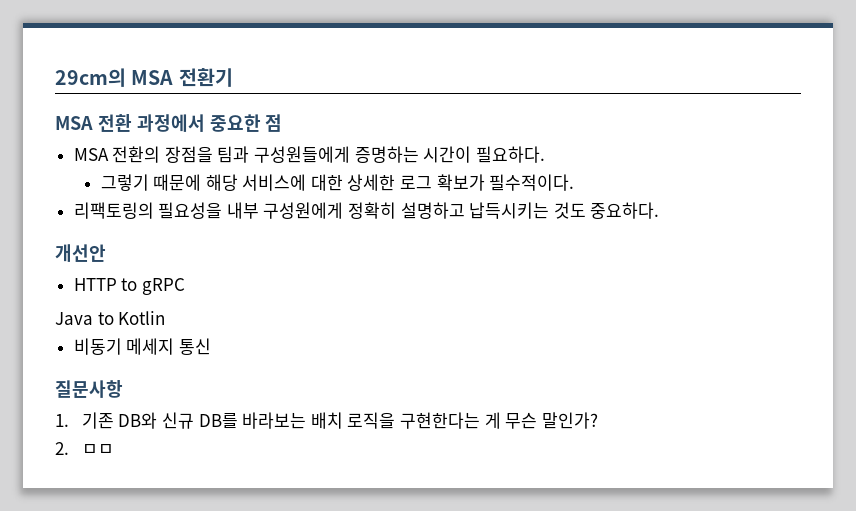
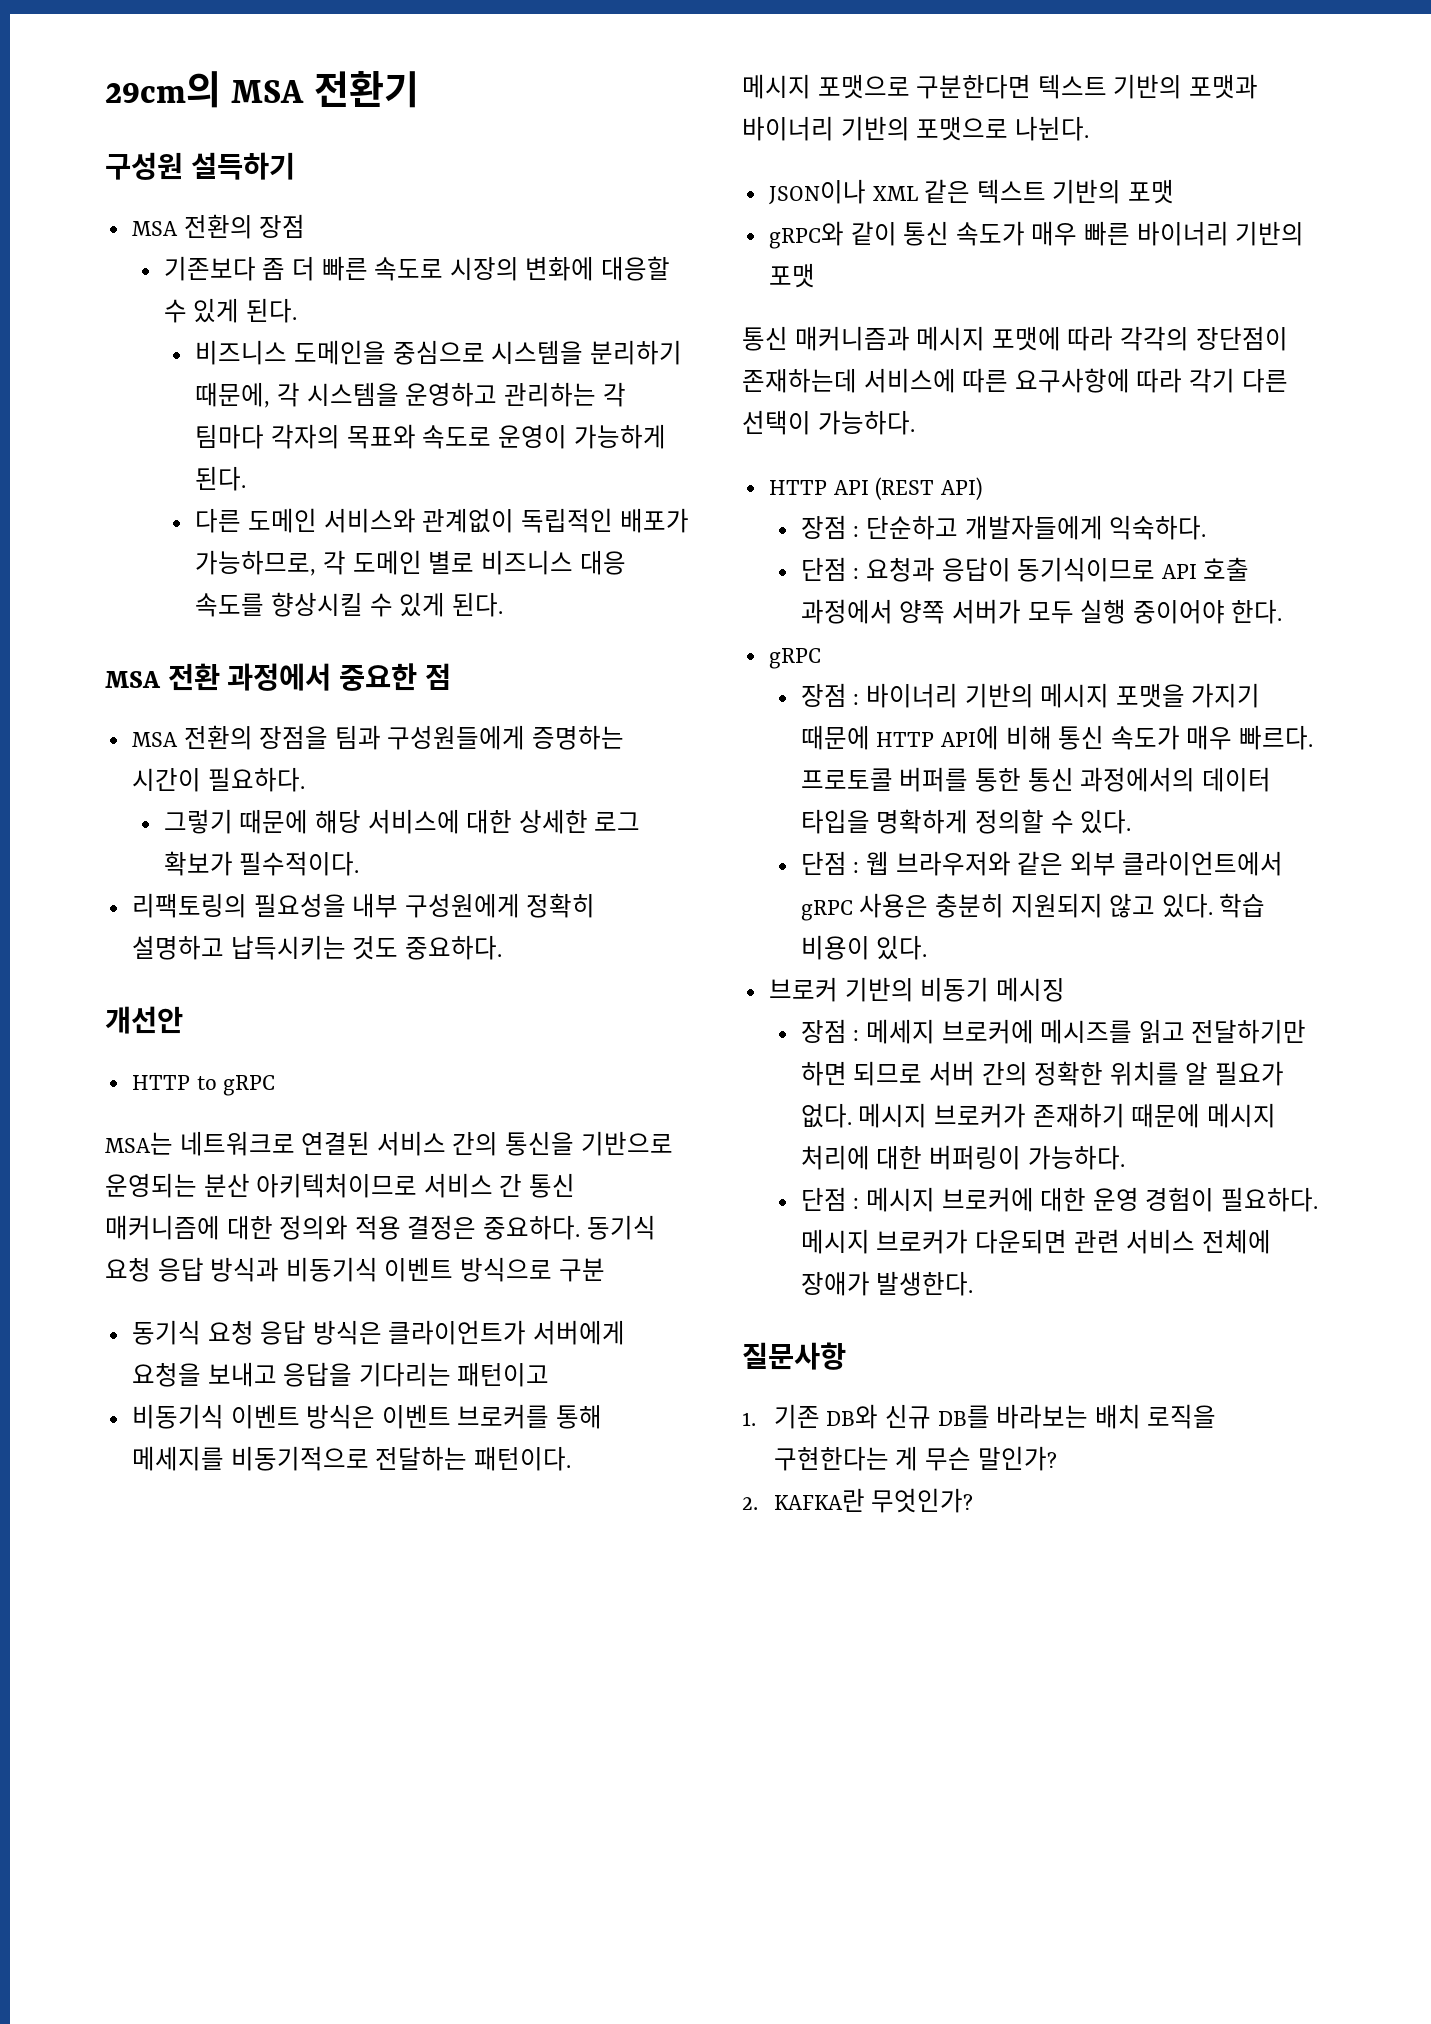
+ 구성원 설득하기
+ MSA 전환의 장점
+ 기존보다 좀 더 빠른 속도로 시장의 변화에 대응할 수 있게 된다.
+ 비즈니스 도메인을 중심으로 시스템을 분리하기 때문에, 각 시스템을 운영하고 관리하는 각 팀마다 각자의 목표와 속도로 운영이 가능하게 된다.
+ 다른 도메인 서비스와 관계없이 독립적인 배포가 가능하므로, 각 도메인 별로 비즈니스 대응 속도를 향상시킬 수 있게 된다.
- Java to Kotlin
- 비동기 메세지 통신
+ MSA는 네트워크로 연결된 서비스 간의 통신을 기반으로 운영되는 분산 아키텍처이므로 서비스 간 통신 매커니즘에 대한 정의와 적용 결정은 중요하다. 동기식 요청 응답 방식과 비동기식 이벤트 방식으로 구분
+ 동기식 요청 응답 방식은 클라이언트가 서버에게 요청을 보내고 응답을 기다리는 패턴이고
+ 비동기식 이벤트 방식은 이벤트 브로커를 통해 메세지를 비동기적으로 전달하는 패턴이다.
+ 메시지 포맷으로 구분한다면 텍스트 기반의 포맷과 바이너리 기반의 포맷으로 나뉜다.
+ JSON이나 XML 같은 텍스트 기반의 포맷
+ gRPC와 같이 통신 속도가 매우 빠른 바이너리 기반의 포맷
+ 통신 매커니즘과 메시지 포맷에 따라 각각의 장단점이 존재하는데 서비스에 따른 요구사항에 따라 각기 다른 선택이 가능하다.
+ HTTP API (REST API)
+ 장점 : 단순하고 개발자들에게 익숙하다.
+ 단점 : 요청과 응답이 동기식이므로 API 호출 과정에서 양쪽 서버가 모두 실행 중이어야 한다.
+ gRPC
+ 장점 : 바이너리 기반의 메시지 포맷을 가지기 때문에 HTTP API에 비해 통신 속도가 매우 빠르다. 프로토콜 버퍼를 통한 통신 과정에서의 데이터 타입을 명확하게 정의할 수 있다.
+ 단점 : 웹 브라우저와 같은 외부 클라이언트에서 gRPC 사용은 충분히 지원되지 않고 있다. 학습 비용이 있다.
+ 브로커 기반의 비동기 메시징
+ 장점 : 메세지 브로커에 메시즈를 읽고 전달하기만 하면 되므로 서버 간의 정확한 위치를 알 필요가 없다. 메시지 브로커가 존재하기 때문에 메시지 처리에 대한 버퍼링이 가능하다.
+ 단점 : 메시지 브로커에 대한 운영 경험이 필요하다. 메시지 브로커가 다운되면 관련 서비스 전체에 장애가 발생한다.
- 2. ㅁㅁ
+ 2. KAFKA란 무엇인가?

